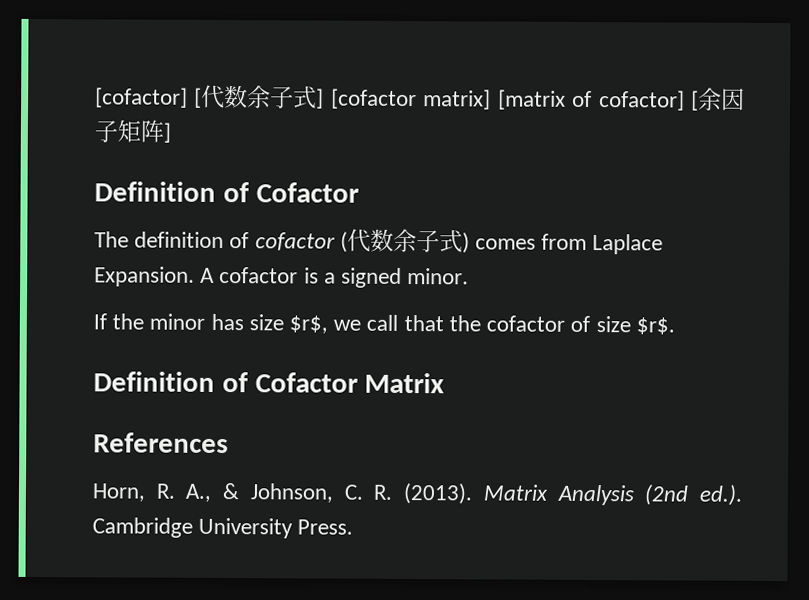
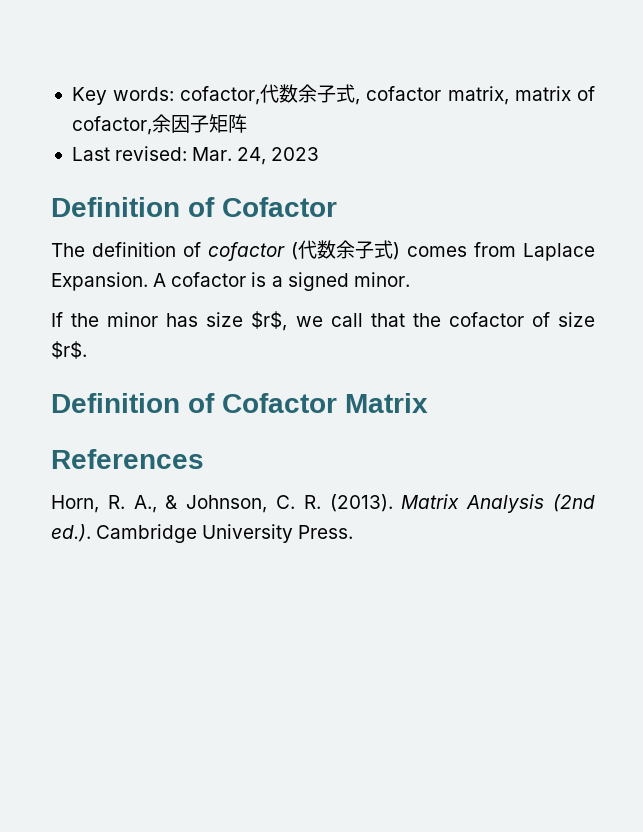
- [cofactor] [代数余子式] [cofactor matrix] [matrix of cofactor] [余因子矩阵]
+ Key words: cofactor,代数余子式, cofactor matrix, matrix of cofactor,余因子矩阵
+ Last revised: Mar. 24, 2023

